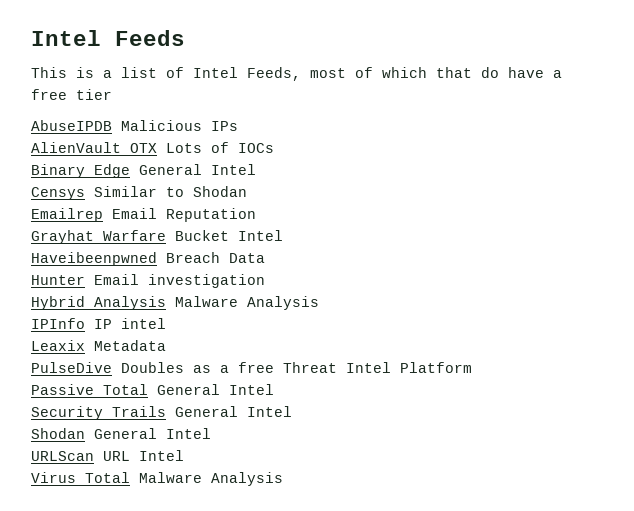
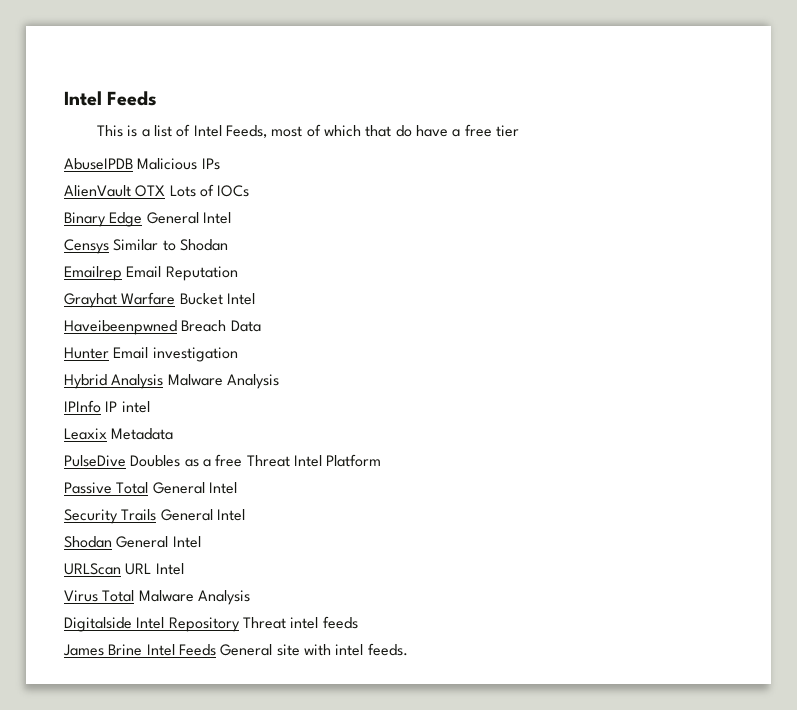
+ Digitalside Intel Repository Threat intel feeds
+ James Brine Intel Feeds General site with intel feeds.

